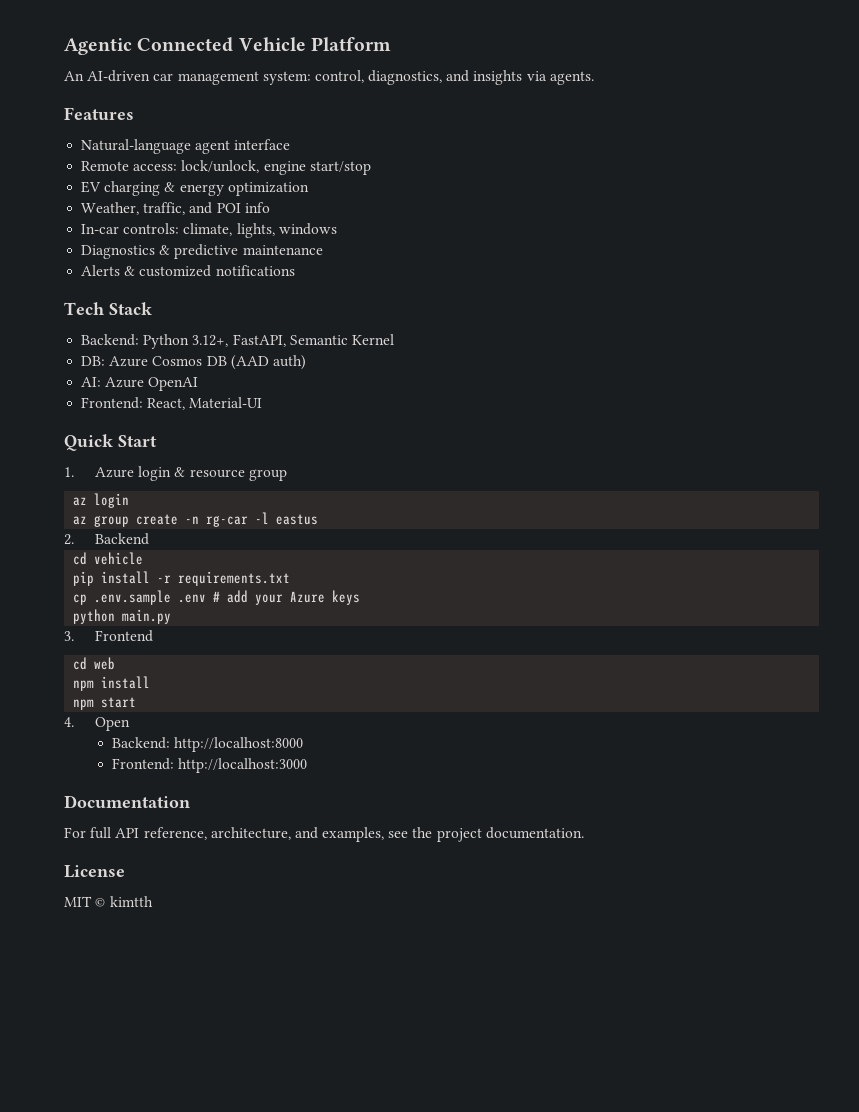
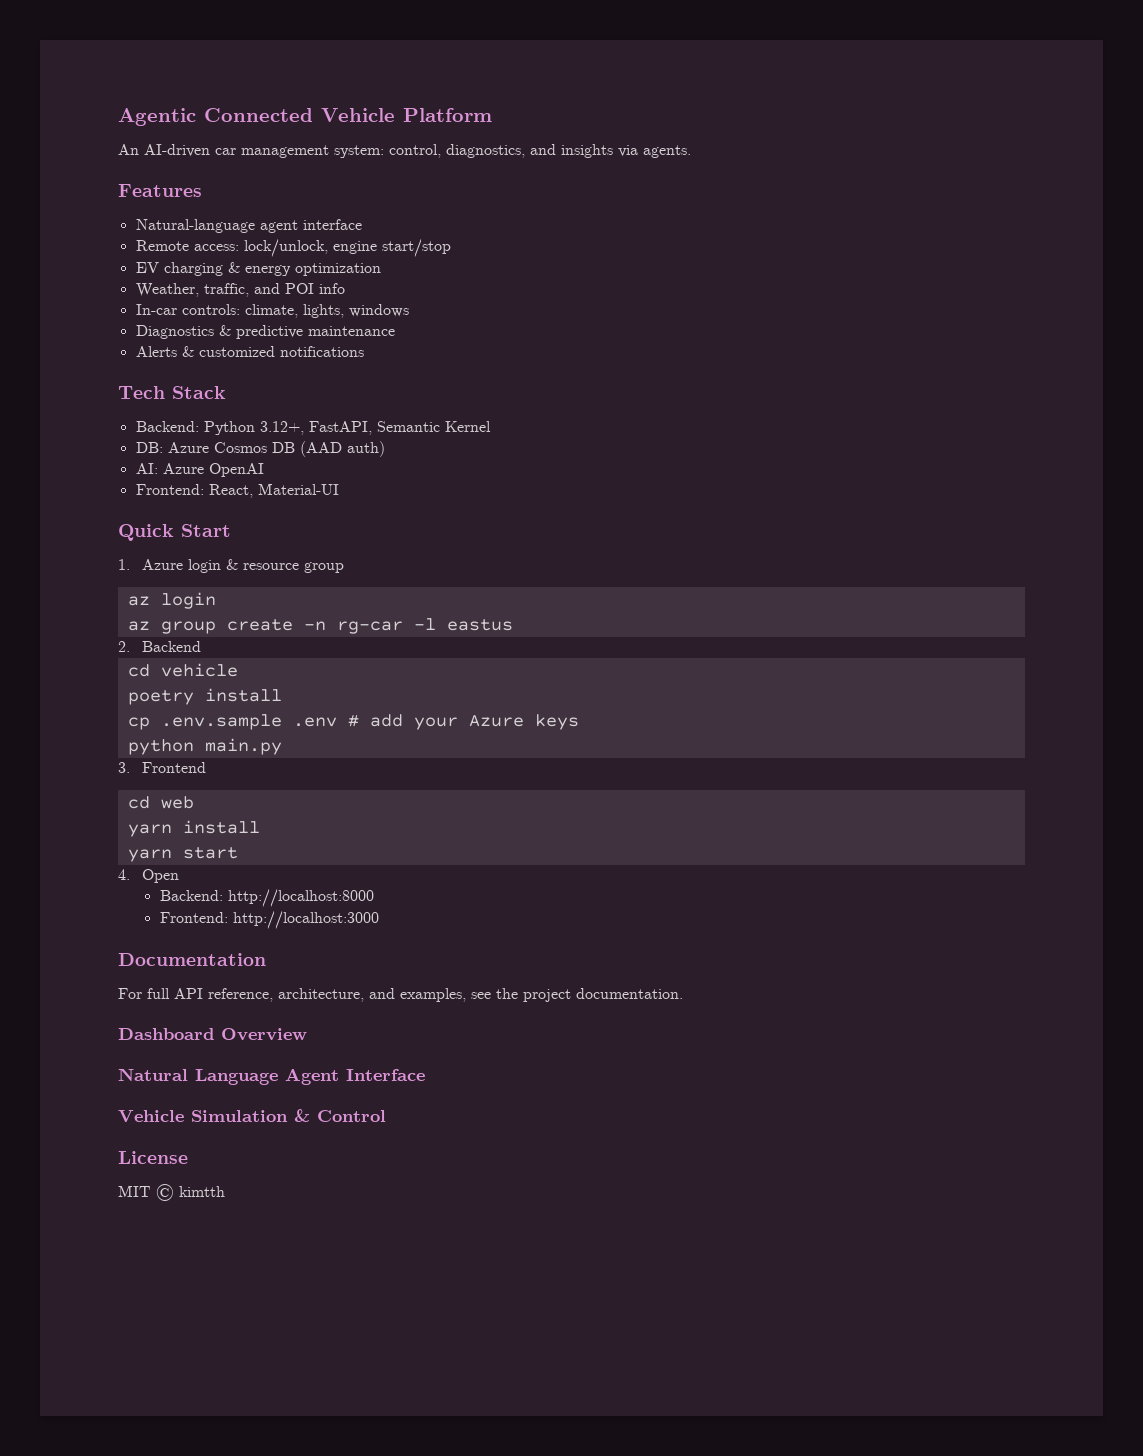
- pip install -r requirements.txt
+ poetry install
- npm install
- npm start
+ yarn install
+ yarn start
+ Dashboard Overview
+ Natural Language Agent Interface
+ Vehicle Simulation & Control

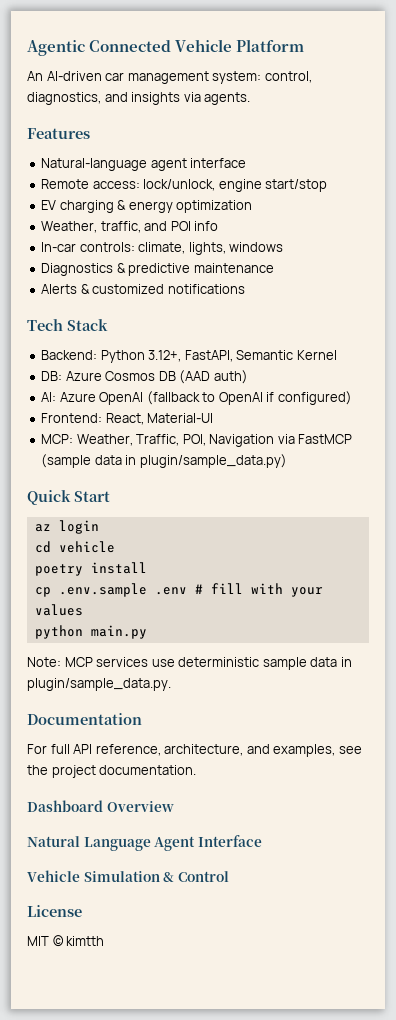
- AI: Azure OpenAI
+ AI: Azure OpenAI (fallback to OpenAI if configured)
  Frontend: React, Material-UI
+ MCP: Weather, Traffic, POI, Navigation via FastMCP (sample data in plugin/sample_data.py)
  Quick Start
- 1. Azure login & resource group
  az login
- az group create -n rg-car -l eastus
- 2. Backend
- cp .env.sample .env # add your Azure keys
+ cp .env.sample .env # fill with your values
  python main.py
- 3. Frontend
- cd web
- yarn install
- yarn start
- 4. Open
- Backend: http://localhost:8000
- Frontend: http://localhost:3000
+ Note: MCP services use deterministic sample data in plugin/sample_data.py.

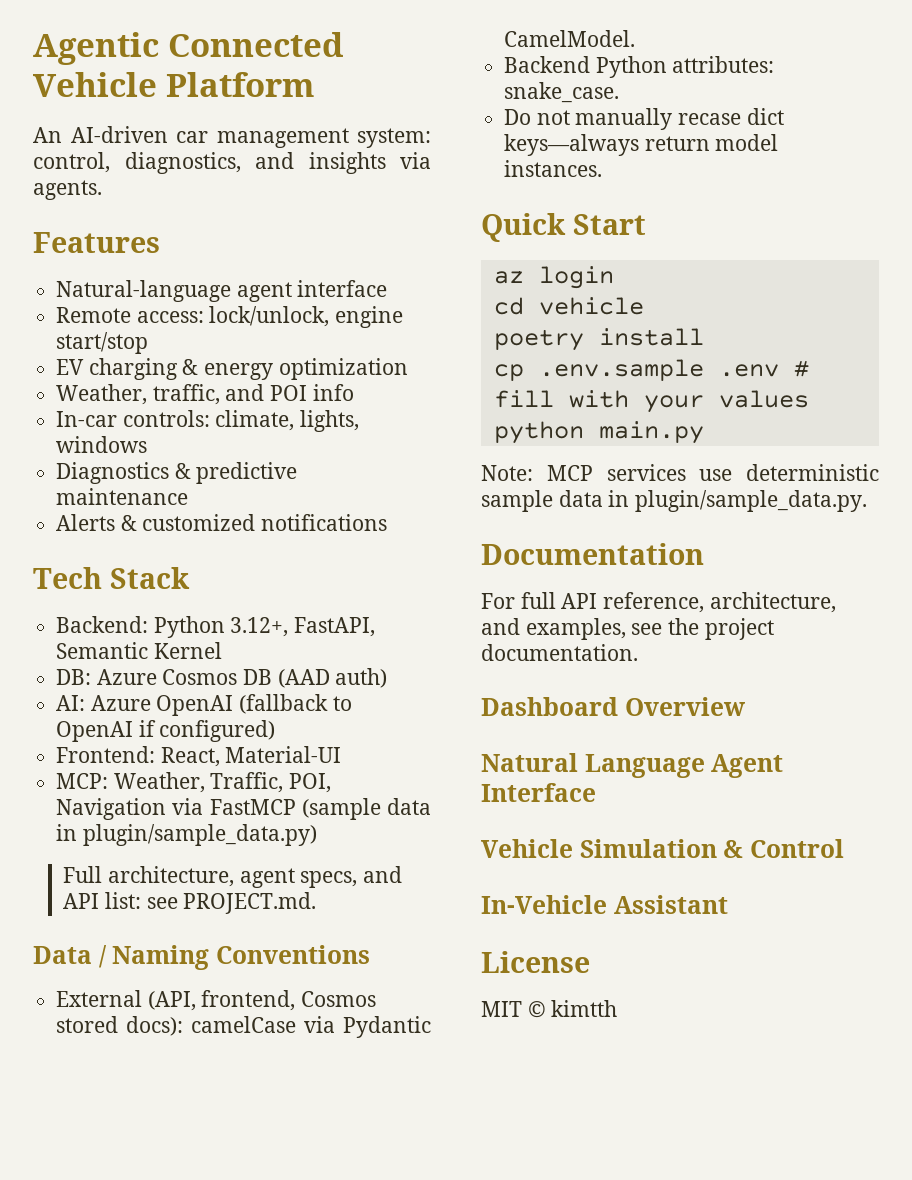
+ Full architecture, agent specs, and API list: see PROJECT.md.
+ Data / Naming Conventions
+ External (API, frontend, Cosmos stored docs): camelCase via Pydantic CamelModel.
+ Backend Python attributes: snake_case.
+ Do not manually recase dict keys—always return model instances.
+ In-Vehicle Assistant

